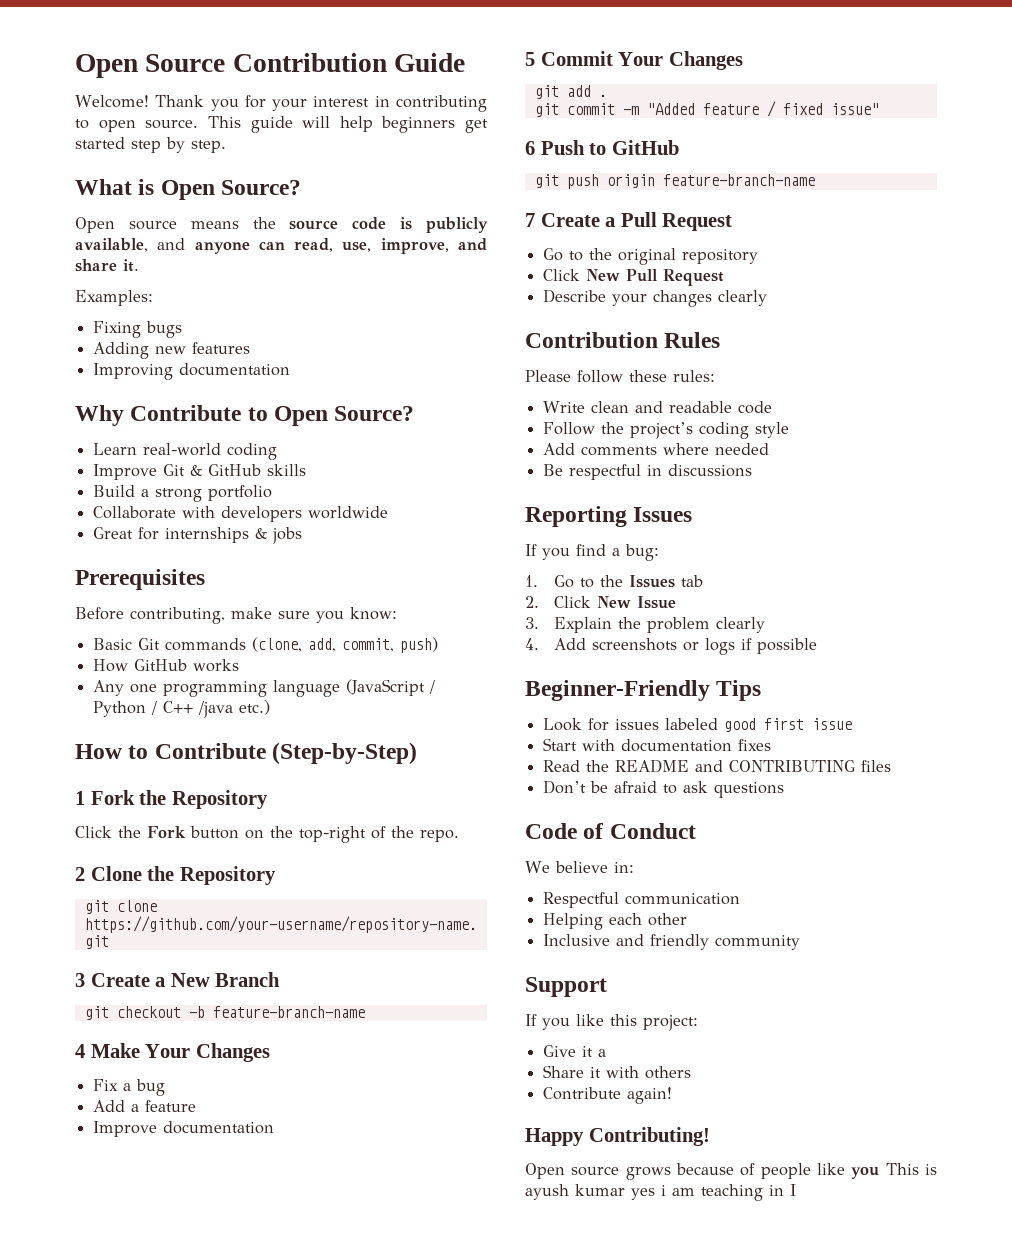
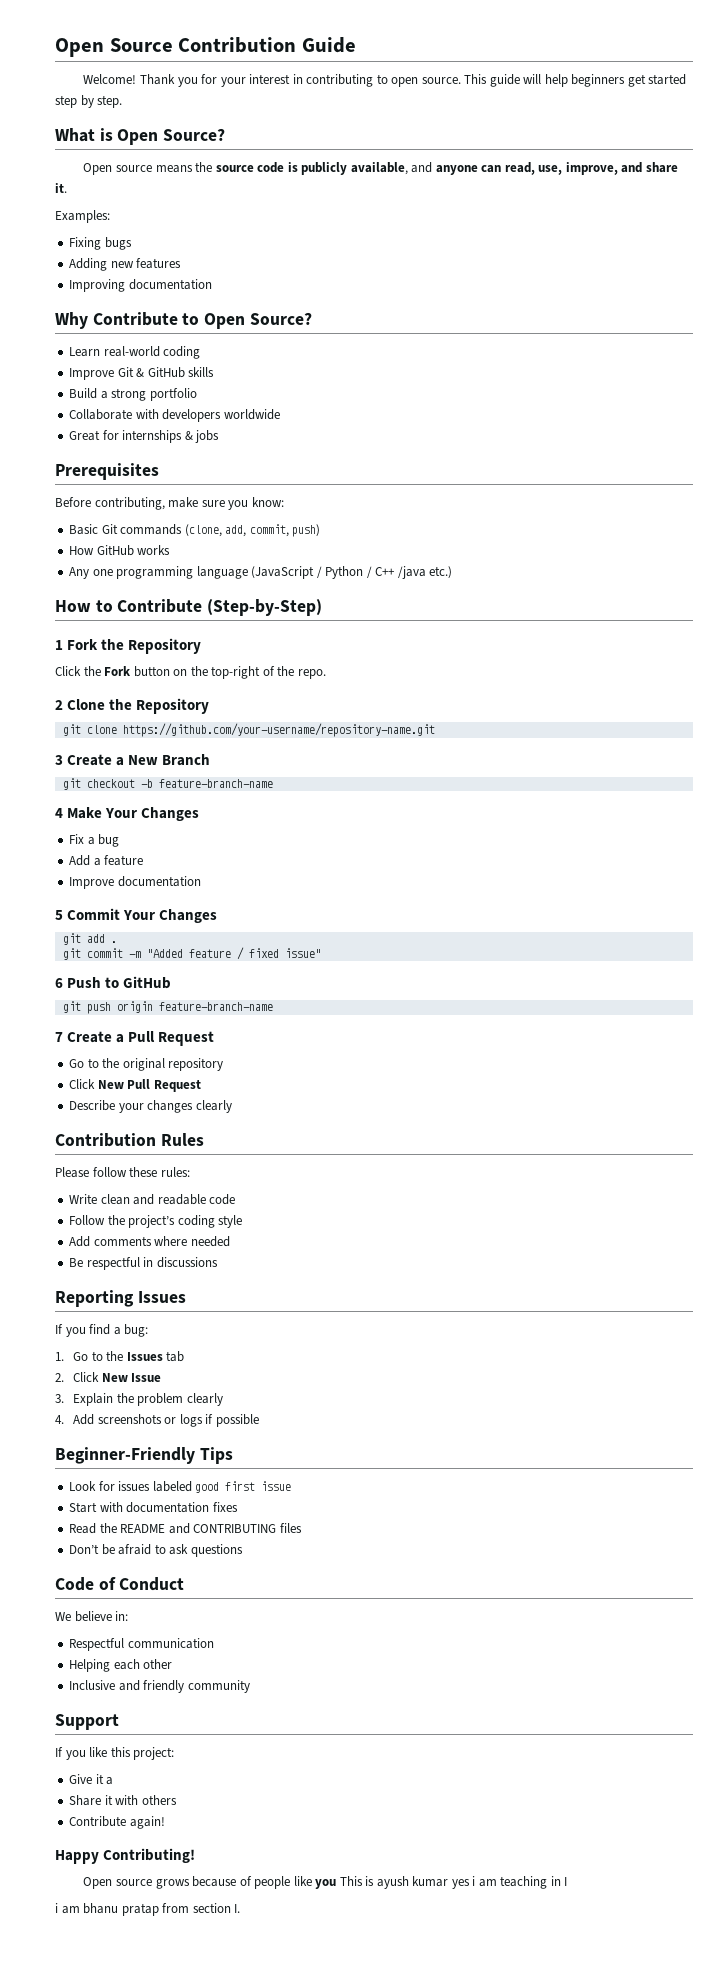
+ i am bhanu pratap from section I.

